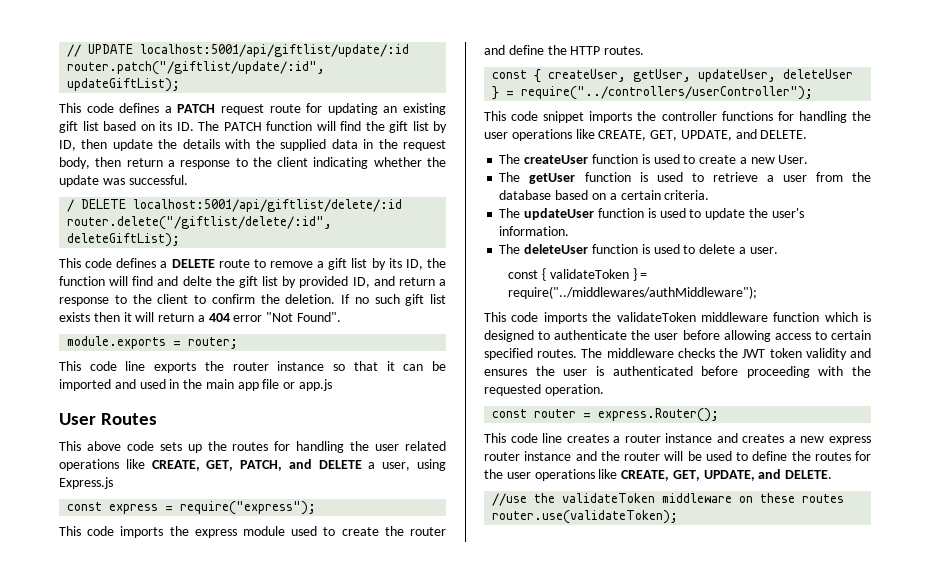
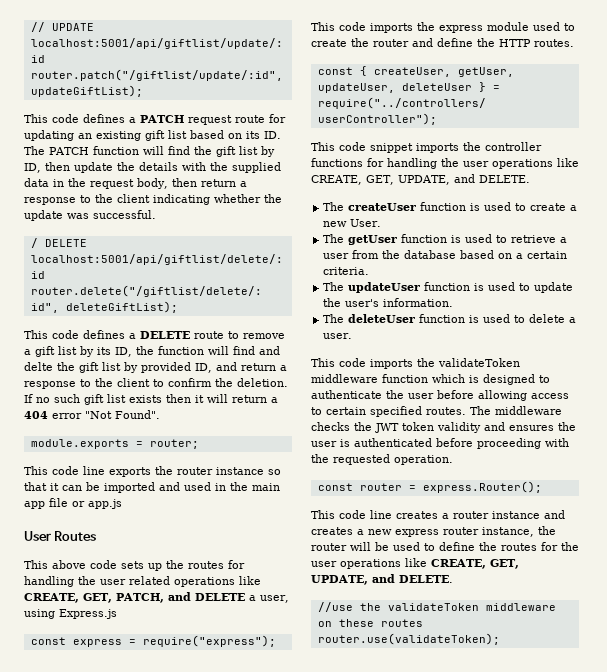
- const { validateToken } = require("../middlewares/authMiddleware");
- This code line creates a router instance and creates a new express router instance and the router will be used to define the routes for the user operations like CREATE, GET, UPDATE, and DELETE.
+ This code line creates a router instance and creates a new express router instance, the router will be used to define the routes for the user operations like CREATE, GET, UPDATE, and DELETE.

